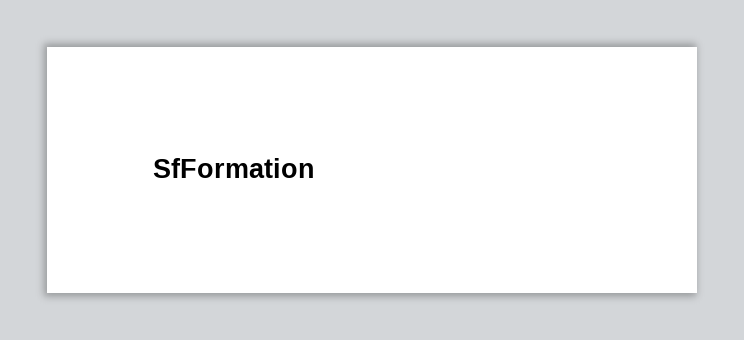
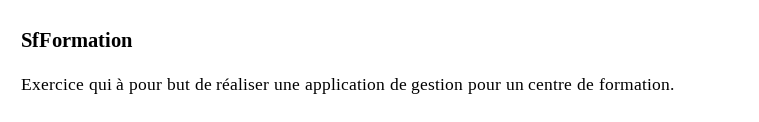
+ Exercice qui à pour but de réaliser une application de gestion pour un centre de formation.

